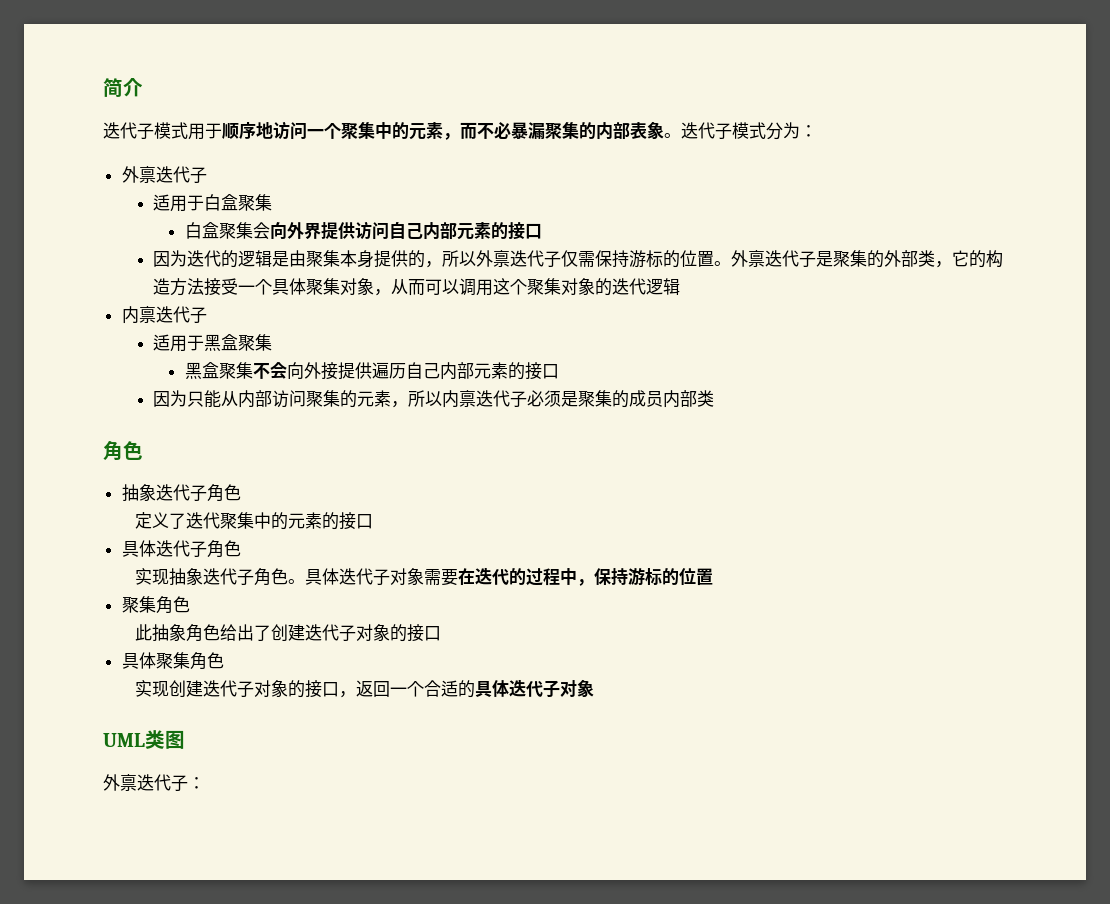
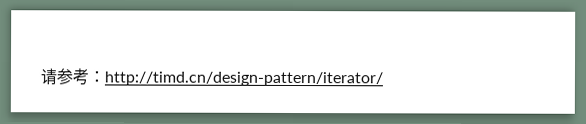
- 简介
- 迭代子模式用于顺序地访问一个聚集中的元素，而不必暴漏聚集的内部表象。迭代子模式分为：
- 外禀迭代子
- 适用于白盒聚集
- 白盒聚集会向外界提供访问自己内部元素的接口
- 因为迭代的逻辑是由聚集本身提供的，所以外禀迭代子仅需保持游标的位置。外禀迭代子是聚集的外部类，它的构造方法接受一个具体聚集对象，从而可以调用这个聚集对象的迭代逻辑
- 内禀迭代子
- 适用于黑盒聚集
- 黑盒聚集不会向外接提供遍历自己内部元素的接口
- 因为只能从内部访问聚集的元素，所以内禀迭代子必须是聚集的成员内部类
- 角色
- 抽象迭代子角色
- 定义了迭代聚集中的元素的接口
- 具体迭代子角色
- 实现抽象迭代子角色。具体迭代子对象需要在迭代的过程中，保持游标的位置
- 聚集角色
- 此抽象角色给出了创建迭代子对象的接口
- 具体聚集角色
- 实现创建迭代子对象的接口，返回一个合适的具体迭代子对象
- UML类图
- 外禀迭代子：
+ 请参考：http://timd.cn/design-pattern/iterator/

